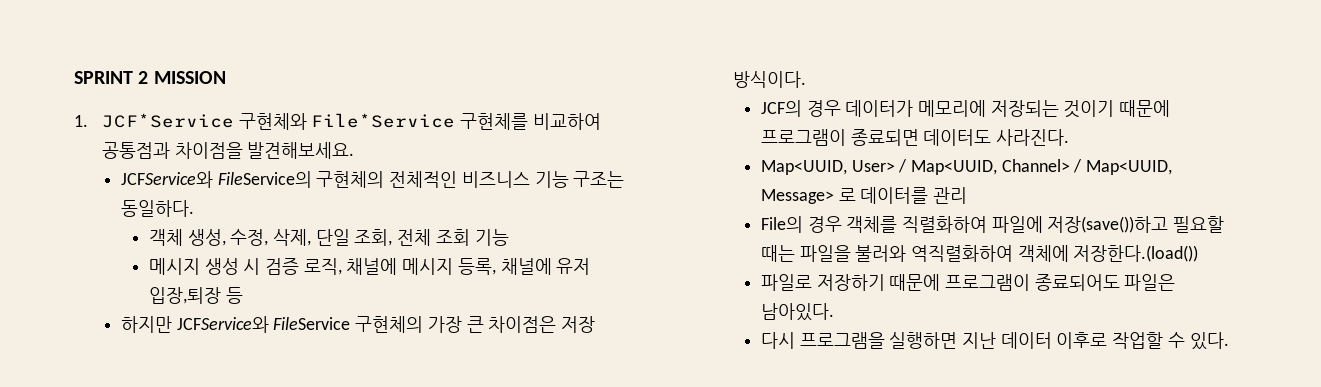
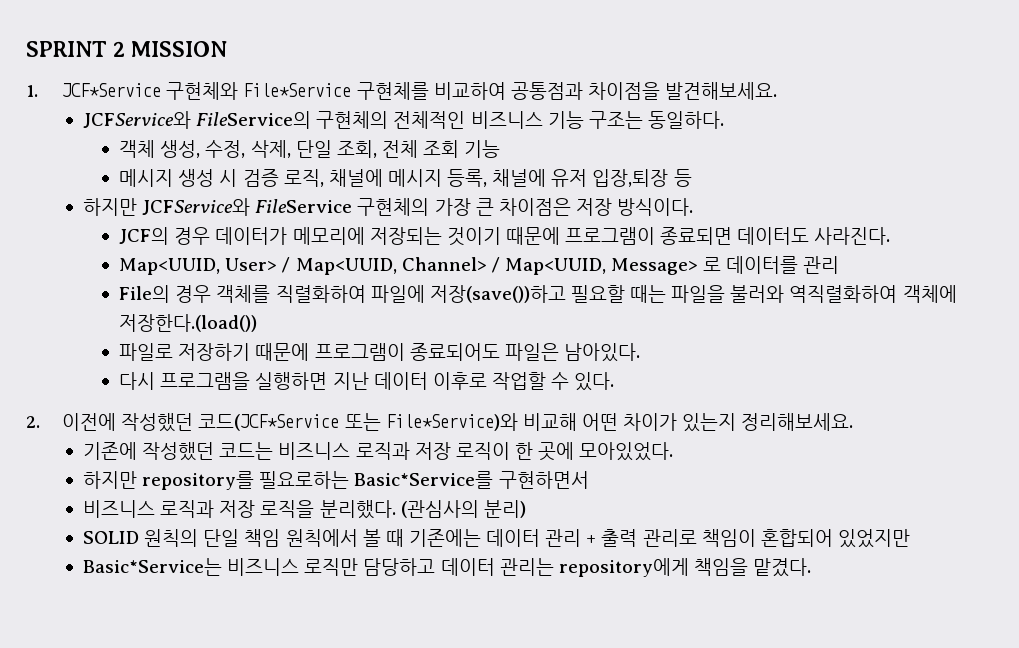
+ 2. 이전에 작성했던 코드(JCF*Service 또는 File*Service)와 비교해 어떤 차이가 있는지 정리해보세요.
+ 기존에 작성했던 코드는 비즈니스 로직과 저장 로직이 한 곳에 모아있었다.
+ 하지만 repository를 필요로하는 Basic*Service를 구현하면서
+ 비즈니스 로직과 저장 로직을 분리했다. (관심사의 분리)
+ SOLID 원칙의 단일 책임 원칙에서 볼 때 기존에는 데이터 관리 + 출력 관리로 책임이 혼합되어 있었지만
+ Basic*Service는 비즈니스 로직만 담당하고 데이터 관리는 repository에게 책임을 맡겼다.

